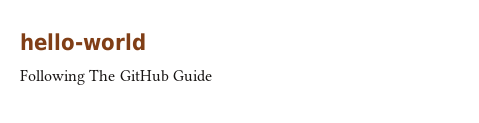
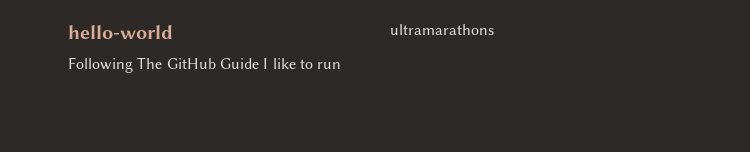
- Following The GitHub Guide
+ Following The GitHub Guide I like to run ultramarathons

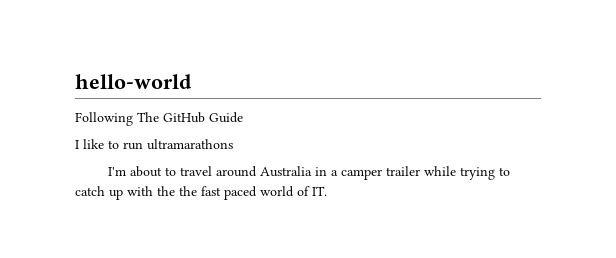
- Following The GitHub Guide I like to run ultramarathons
+ Following The GitHub Guide
+ I like to run ultramarathons
+ I'm about to travel around Australia in a camper trailer while trying to catch up with the the fast paced world of IT.

